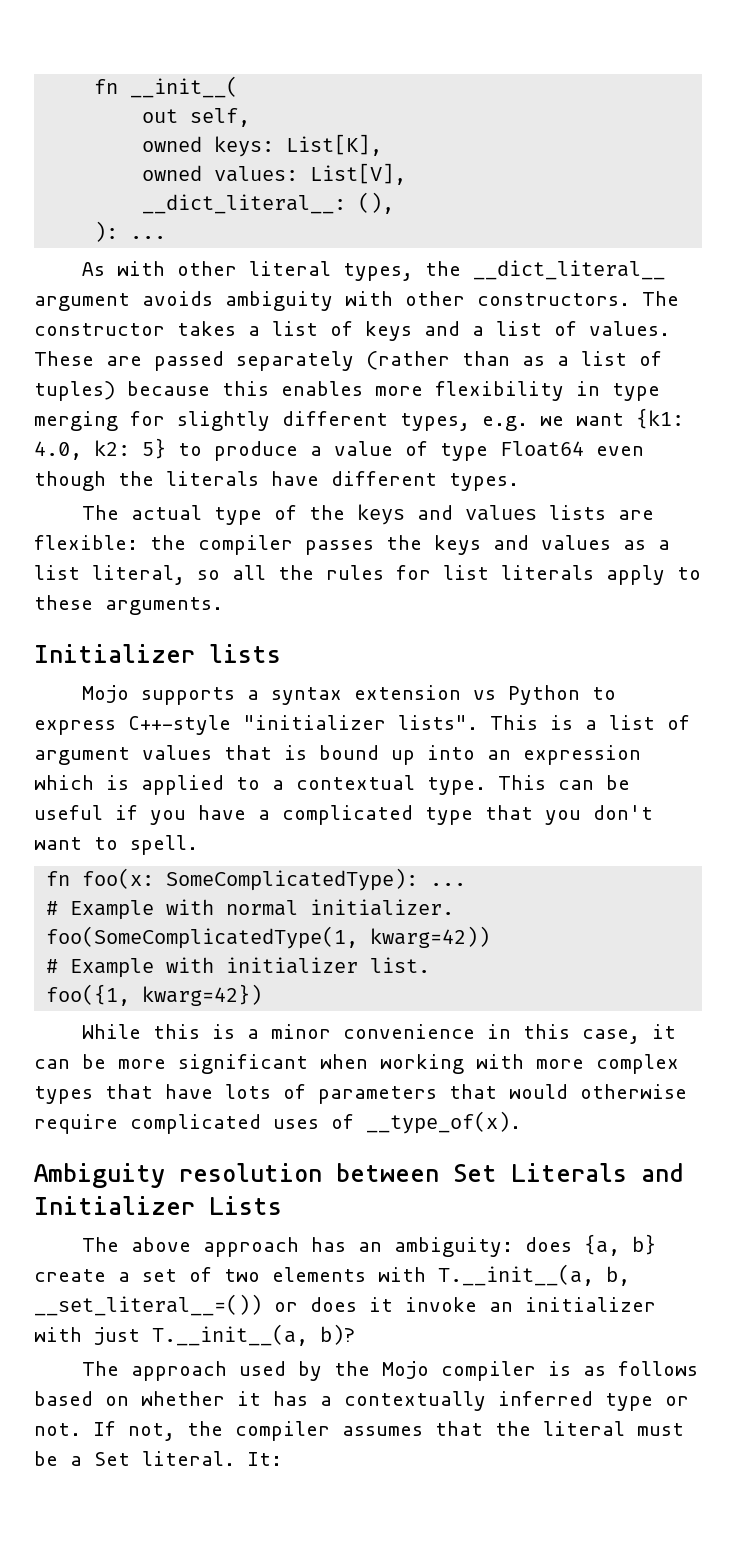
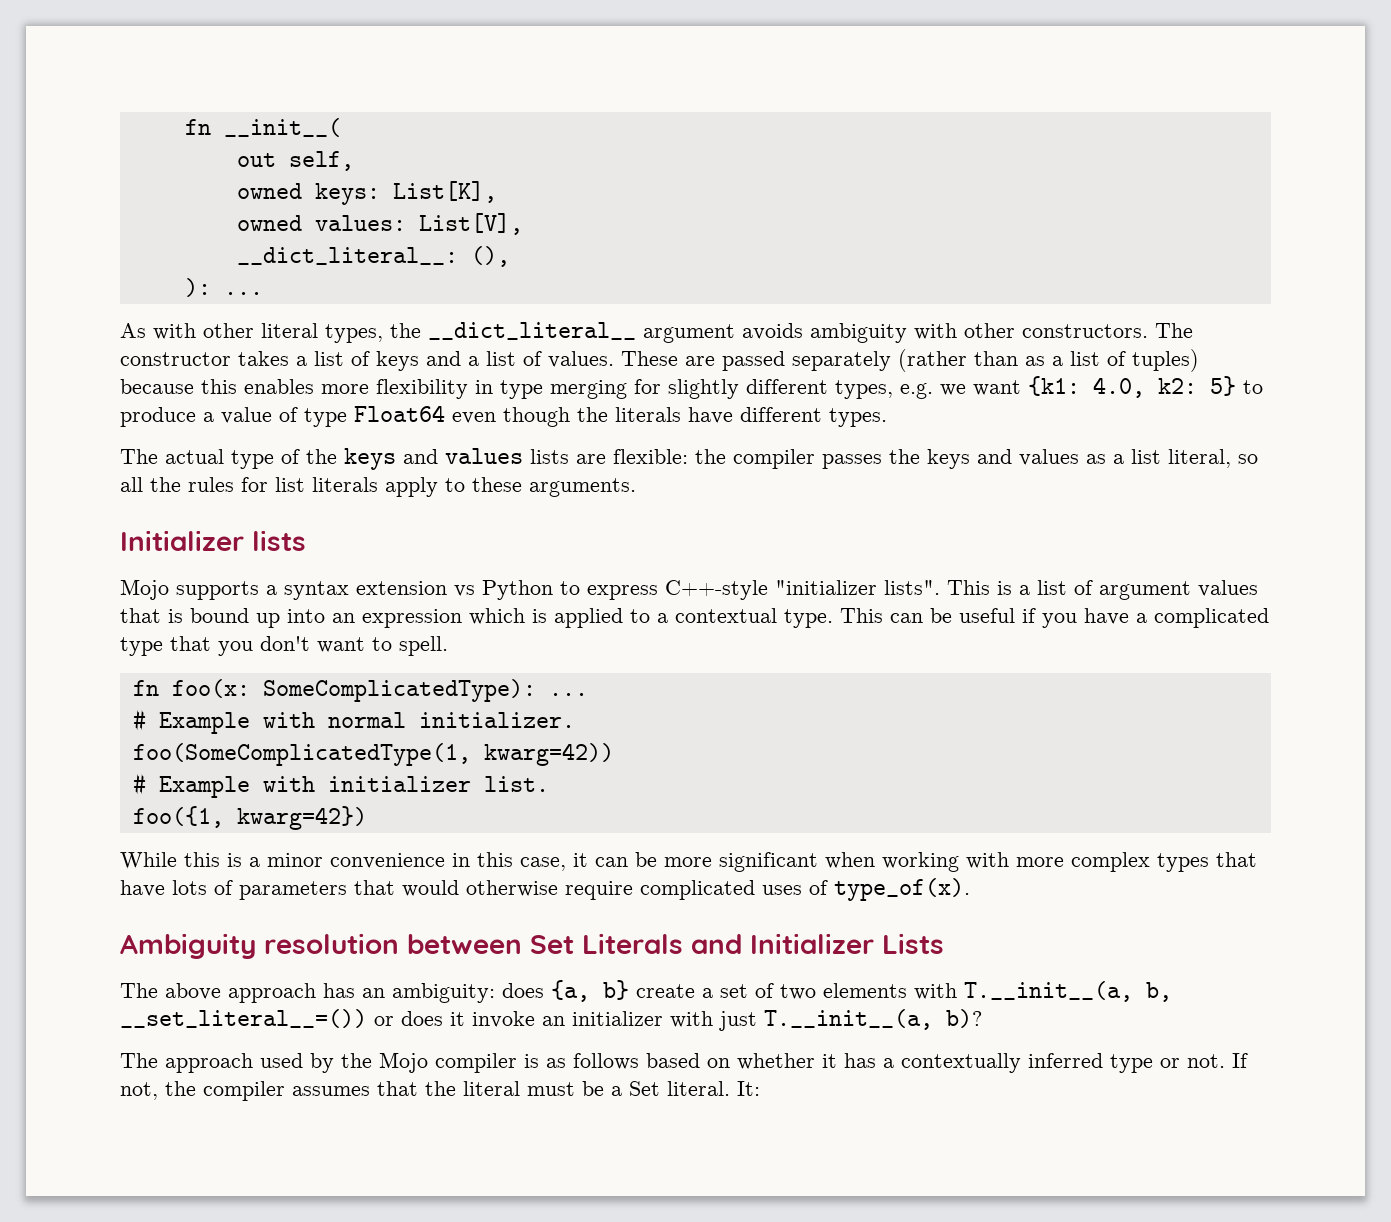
- While this is a minor convenience in this case, it can be more significant when working with more complex types that have lots of parameters that would otherwise require complicated uses of __type_of(x).
+ While this is a minor convenience in this case, it can be more significant when working with more complex types that have lots of parameters that would otherwise require complicated uses of type_of(x).

